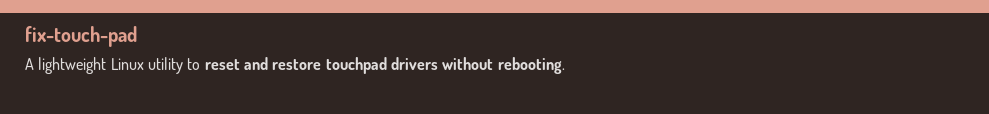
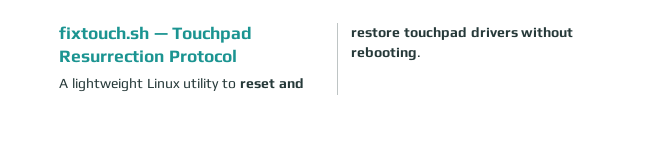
- fix-touch-pad
+ fixtouch.sh — Touchpad Resurrection Protocol

